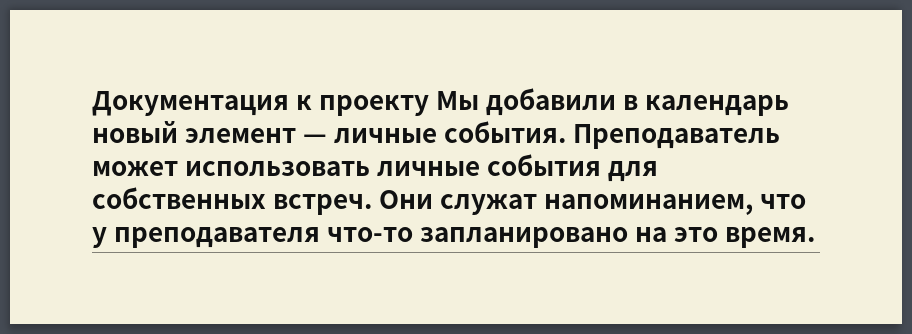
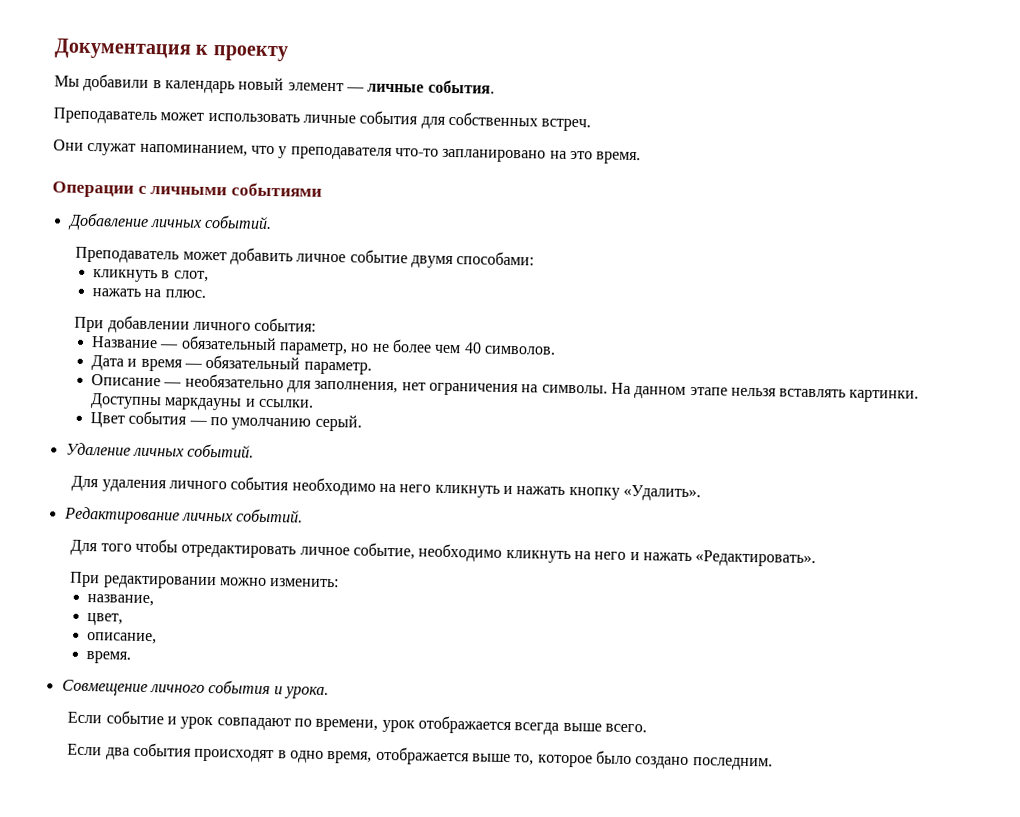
- Документация к проекту Мы добавили в календарь новый элемент — личные события. Преподаватель может использовать личные события для собственных встреч. Они служат напоминанием, что у преподавателя что-то запланировано на это время.
+ Документация к проекту
+ Мы добавили в календарь новый элемент — личные события.
+ Преподаватель может использовать личные события для собственных встреч.
+ Они служат напоминанием, что у преподавателя что-то запланировано на это время.
+ Операции с личными событиями
+ Добавление личных событий.
+ Преподаватель может добавить личное событие двумя способами:
+ кликнуть в слот,
+ нажать на плюс.
+ При добавлении личного события:
+ Название — обязательный параметр, но не более чем 40 символов.
+ Дата и время — обязательный параметр.
+ Описание — необязательно для заполнения, нет ограничения на символы. На данном этапе нельзя вставлять картинки. Доступны маркдауны и ссылки.
+ Цвет события — по умолчанию серый.
+ Удаление личных событий.
+ Для удаления личного события необходимо на него кликнуть и нажать кнопку «Удалить».
+ Редактирование личных событий.
+ Для того чтобы отредактировать личное событие, необходимо кликнуть на него и нажать «Редактировать».
+ При редактировании можно изменить:
+ название,
+ цвет,
+ описание,
+ время.
+ Совмещение личного события и урока.
+ Если событие и урок совпадают по времени, урок отображается всегда выше всего.
+ Если два события происходят в одно время, отображается выше то, которое было создано последним.

